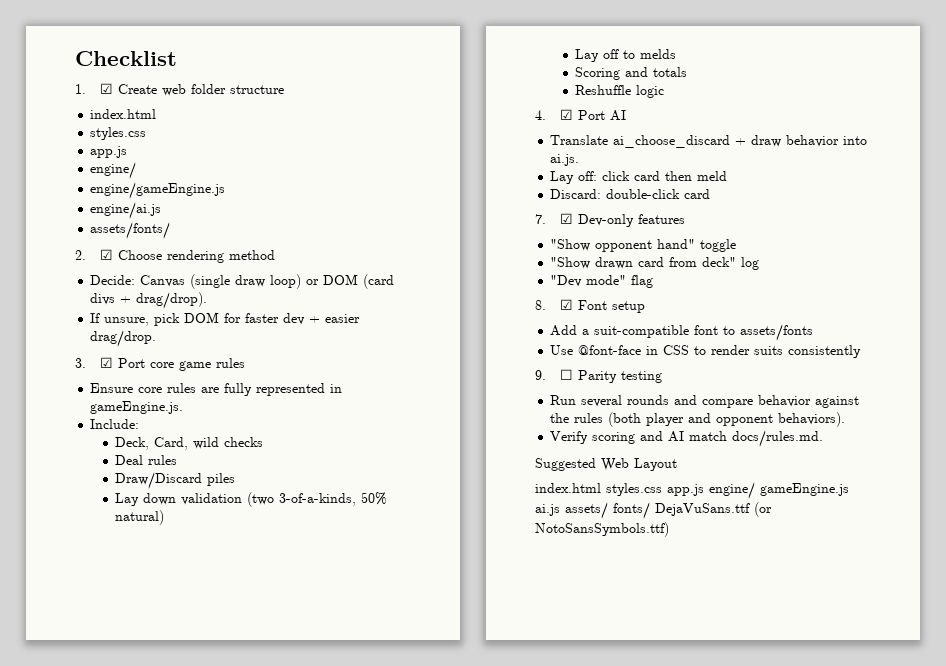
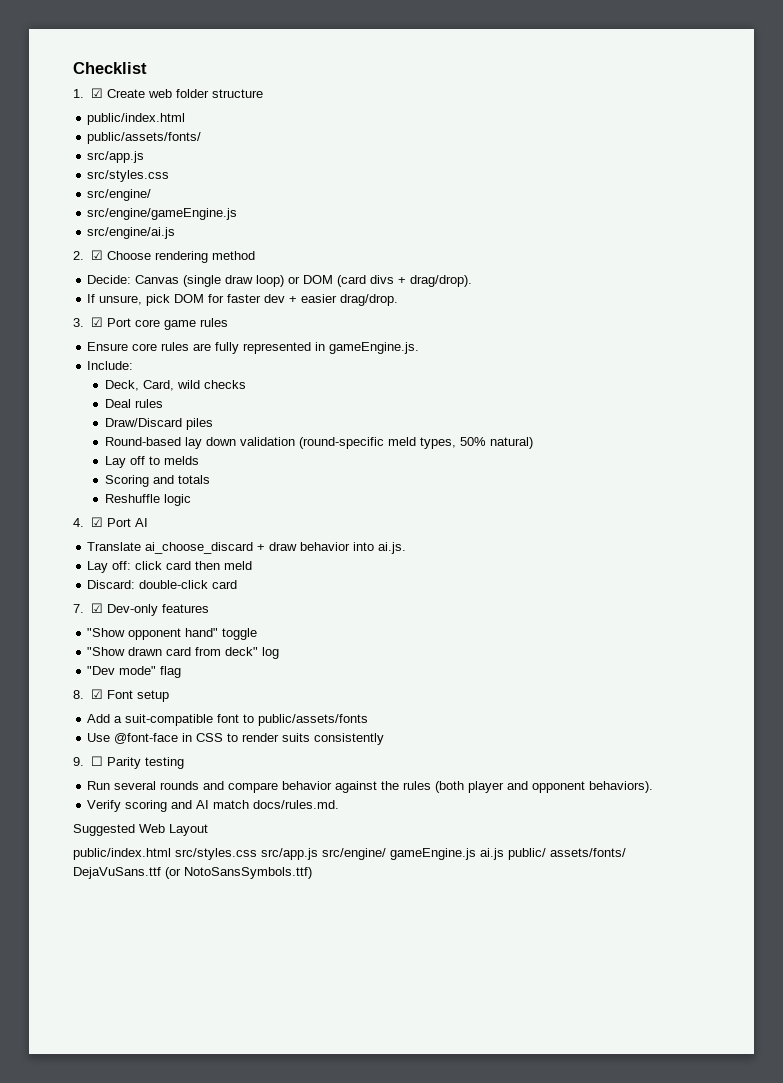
  1. ☑ Create web folder structure
- index.html
- styles.css
- app.js
- engine/
- engine/gameEngine.js
- engine/ai.js
- assets/fonts/
+ public/index.html
+ public/assets/fonts/
+ src/app.js
+ src/styles.css
+ src/engine/
+ src/engine/gameEngine.js
+ src/engine/ai.js
- Lay down validation (two 3-of-a-kinds, 50% natural)
+ Round-based lay down validation (round-specific meld types, 50% natural)
- Add a suit-compatible font to assets/fonts
+ Add a suit-compatible font to public/assets/fonts
- index.html styles.css app.js engine/ gameEngine.js ai.js assets/ fonts/ DejaVuSans.ttf (or NotoSansSymbols.ttf)
+ public/index.html src/styles.css src/app.js src/engine/ gameEngine.js ai.js public/ assets/fonts/ DejaVuSans.ttf (or NotoSansSymbols.ttf)

